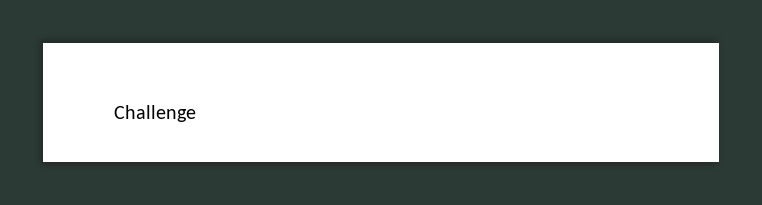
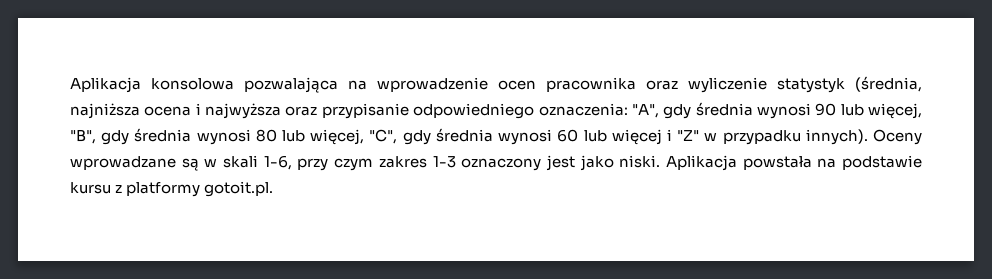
- Challenge
+ Aplikacja konsolowa pozwalająca na wprowadzenie ocen pracownika oraz wyliczenie statystyk (średnia, najniższa ocena i najwyższa oraz przypisanie odpowiedniego oznaczenia: "A", gdy średnia wynosi 90 lub więcej, "B", gdy średnia wynosi 80 lub więcej, "C", gdy średnia wynosi 60 lub więcej i "Z" w przypadku innych). Oceny wprowadzane są w skali 1-6, przy czym zakres 1-3 oznaczony jest jako niski. Aplikacja powstała na podstawie kursu z platformy gotoit.pl.

